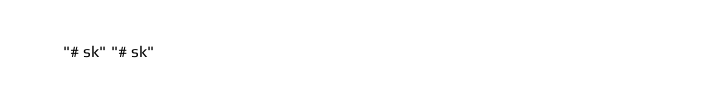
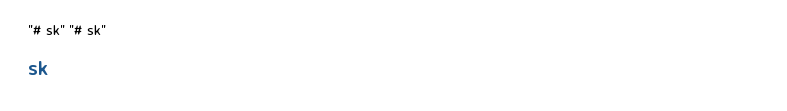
+ sk

